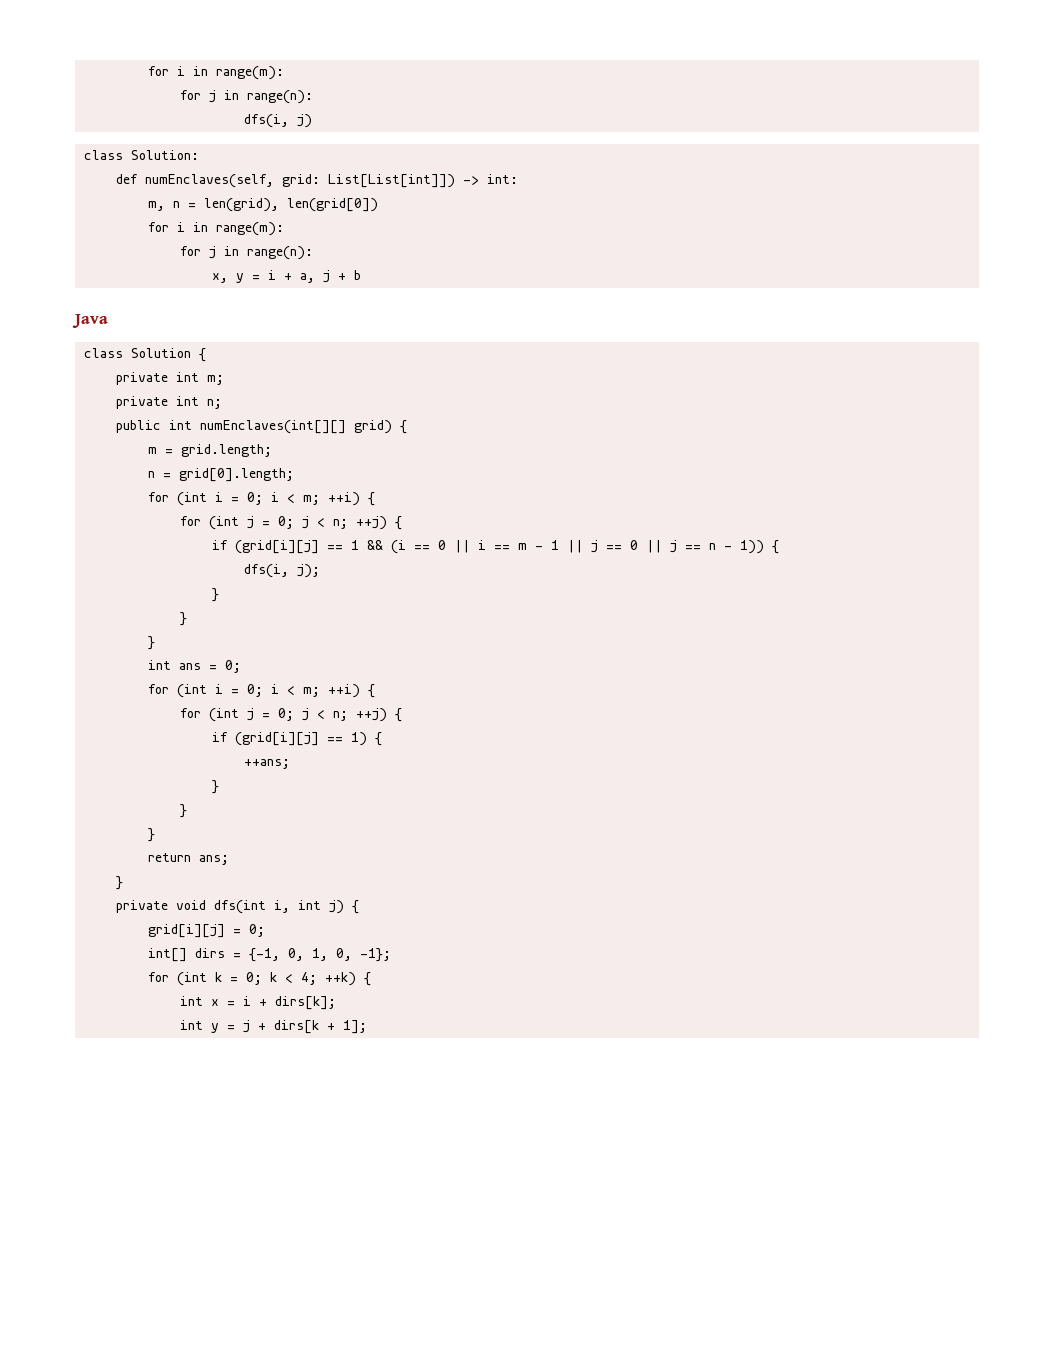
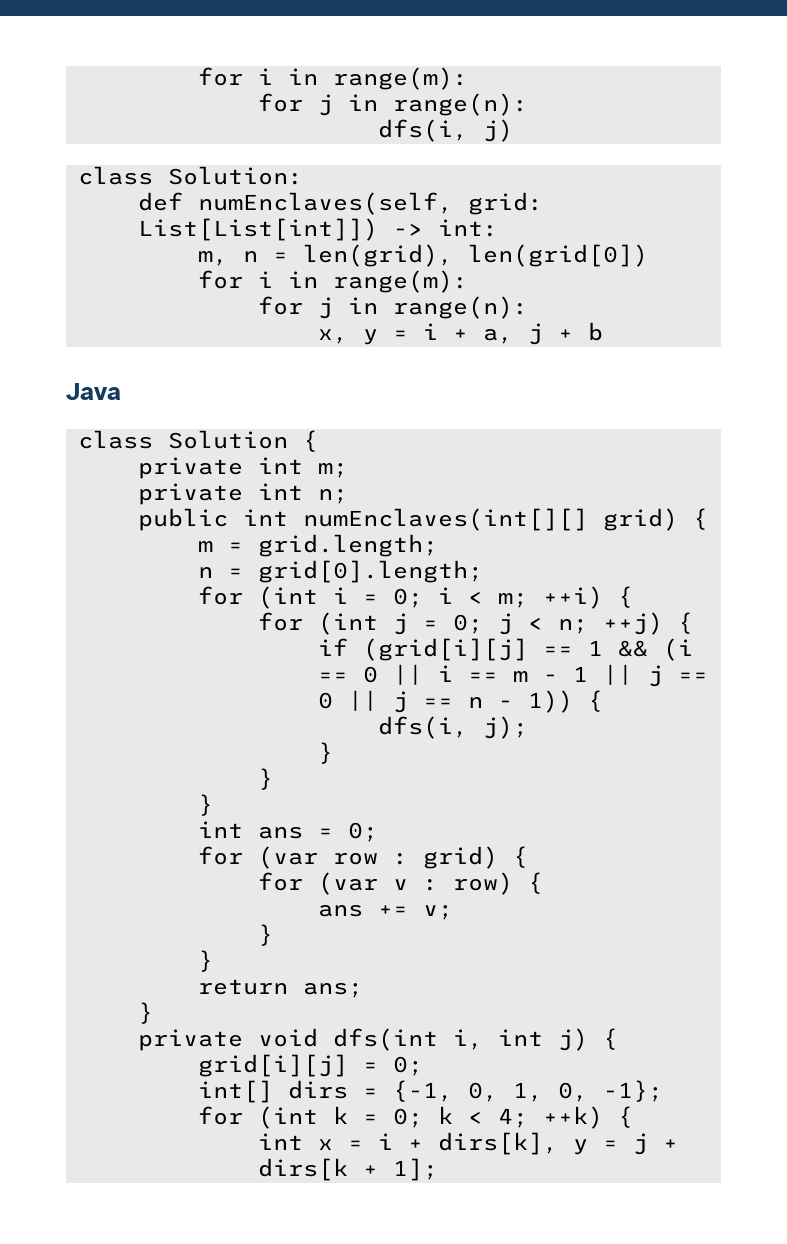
  int ans = 0;
- for (int i = 0; i < m; ++i) {
- for (int j = 0; j < n; ++j) {
- if (grid[i][j] == 1) {
- ++ans;
- }
+ for (var row : grid) {
+ for (var v : row) {
+ ans += v;
- int x = i + dirs[k];
- int y = j + dirs[k + 1];
+ int x = i + dirs[k], y = j + dirs[k + 1];

